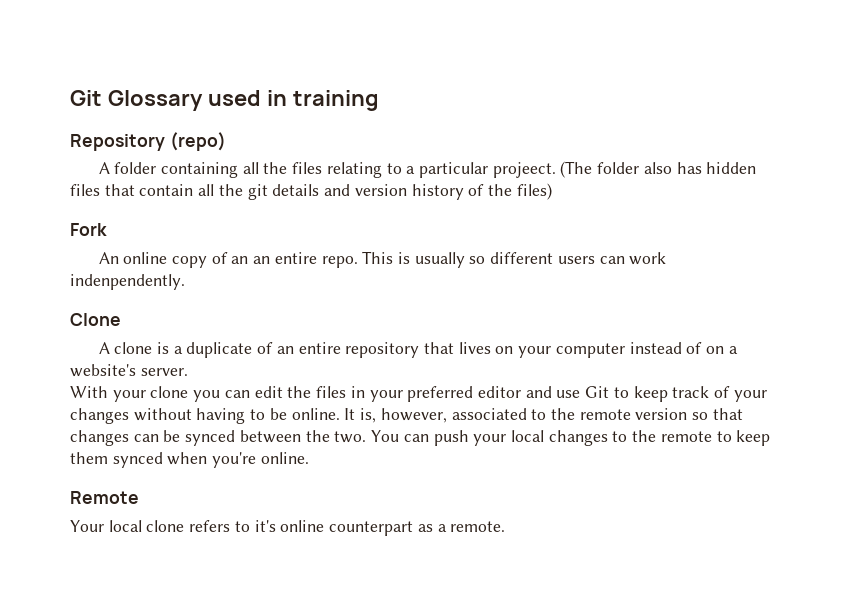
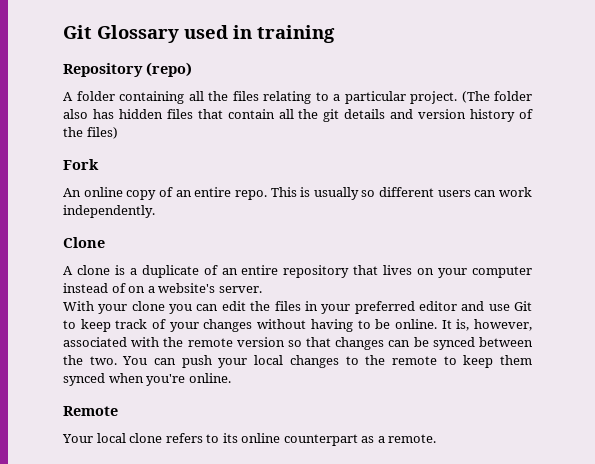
- A folder containing all the files relating to a particular projeect.
+ A folder containing all the files relating to a particular project.
- An online copy of an an entire repo.
+ An online copy of an entire repo.
- This is usually so different users can work indenpendently.
+ This is usually so different users can work independently.
- It is, however, associated to the remote version so that changes can be synced between the two.
+ It is, however, associated with the remote version so that changes can be synced between the two.
- Your local clone refers to it's online counterpart as a remote.
+ Your local clone refers to its online counterpart as a remote.

